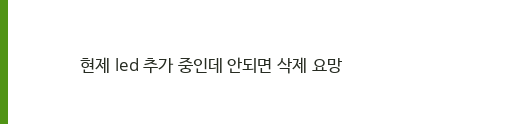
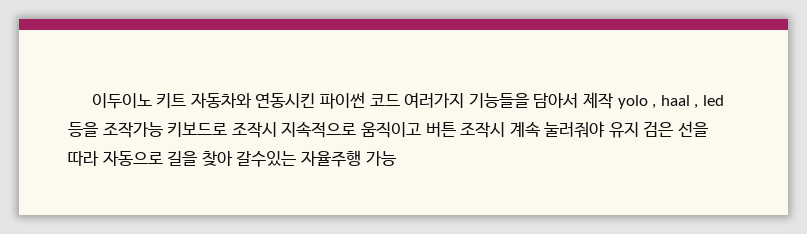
- 현제 led 추가 중인데 안되면 삭제 요망
+ 이두이노 키트 자동차와 연동시킨 파이썬 코드 여러가지 기능들을 담아서 제작 yolo , haal , led 등을 조작가능 키보드로 조작시 지속적으로 움직이고 버튼 조작시 계속 눌러줘야 유지 검은 선을 따라 자동으로 길을 찾아 갈수있는 자율주행 가능

